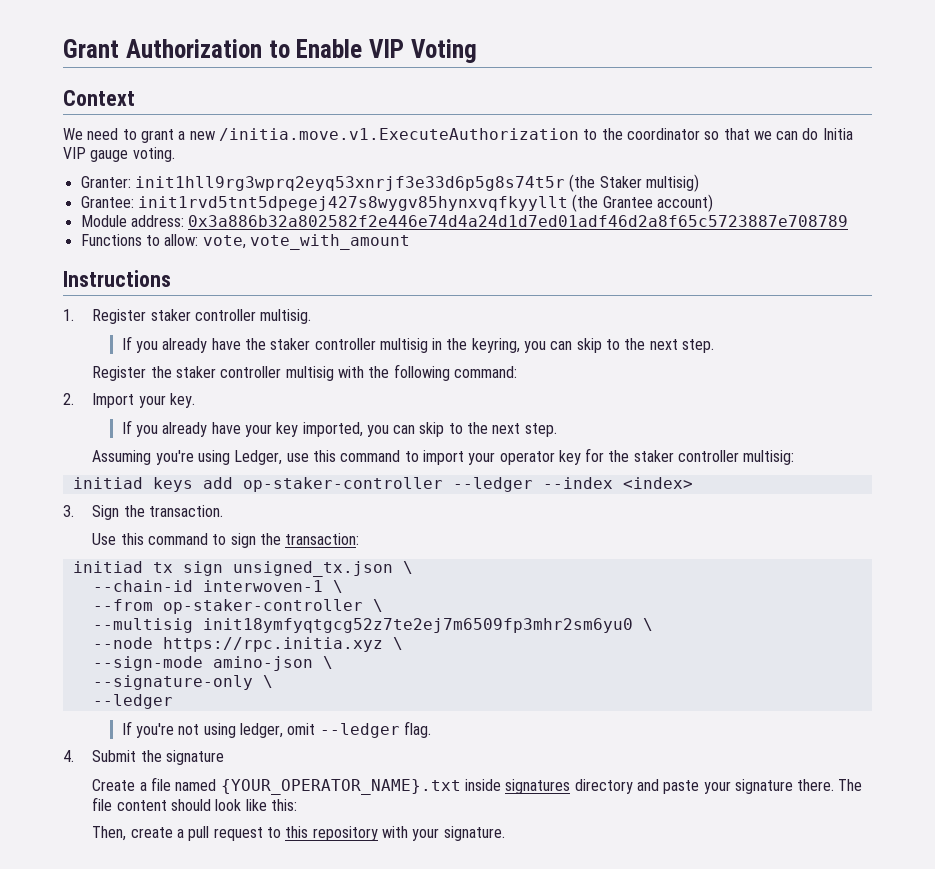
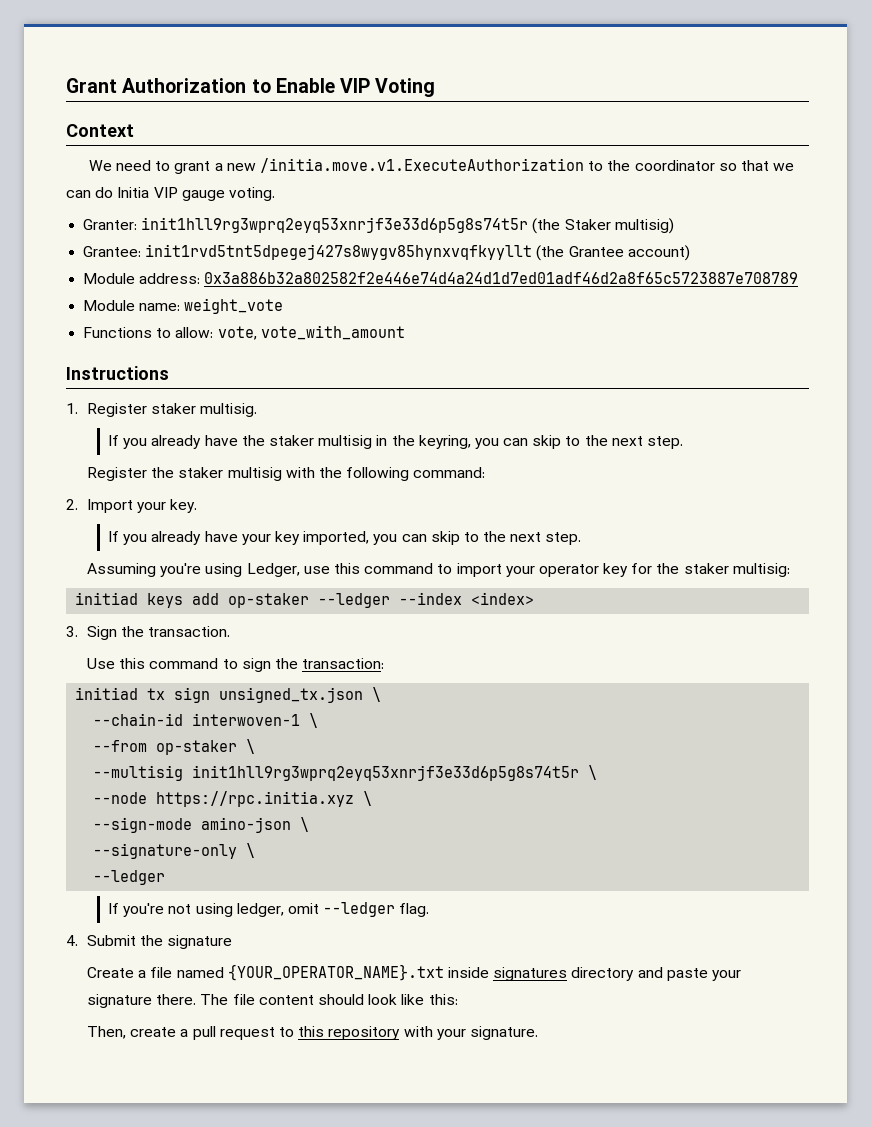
+ Module name: weight_vote
- 1. Register staker controller multisig.
+ 1. Register staker multisig.
- If you already have the staker controller multisig in the keyring, you can skip to the next step.
+ If you already have the staker multisig in the keyring, you can skip to the next step.
- Register the staker controller multisig with the following command:
+ Register the staker multisig with the following command:
- Assuming you're using Ledger, use this command to import your operator key for the staker controller multisig:
+ Assuming you're using Ledger, use this command to import your operator key for the staker multisig:
- initiad keys add op-staker-controller --ledger --index <index>
+ initiad keys add op-staker --ledger --index <index>
- --from op-staker-controller \
+ --from op-staker \
- --multisig init18ymfyqtgcg52z7te2ej7m6509fp3mhr2sm6yu0 \
+ --multisig init1hll9rg3wprq2eyq53xnrjf3e33d6p5g8s74t5r \

